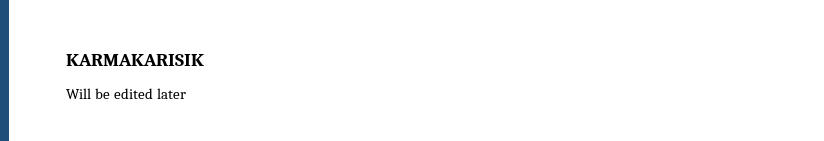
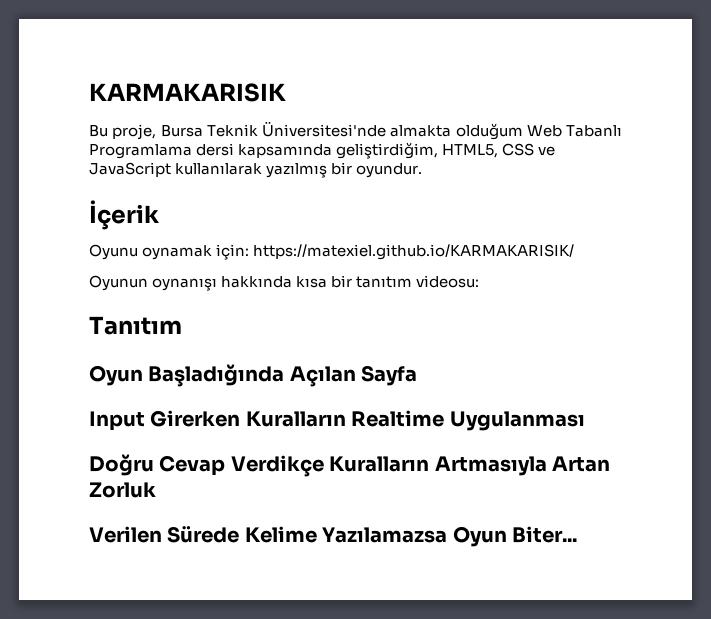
- Will be edited later
+ Bu proje, Bursa Teknik Üniversitesi'nde almakta olduğum Web Tabanlı Programlama dersi kapsamında geliştirdiğim, HTML5, CSS ve JavaScript kullanılarak yazılmış bir oyundur.
+ İçerik
+ Oyunu oynamak için: https://matexiel.github.io/KARMAKARISIK/
+ Oyunun oynanışı hakkında kısa bir tanıtım videosu:
+ Tanıtım
+ Oyun Başladığında Açılan Sayfa
+ Input Girerken Kuralların Realtime Uygulanması
+ Doğru Cevap Verdikçe Kuralların Artmasıyla Artan Zorluk
+ Verilen Sürede Kelime Yazılamazsa Oyun Biter...

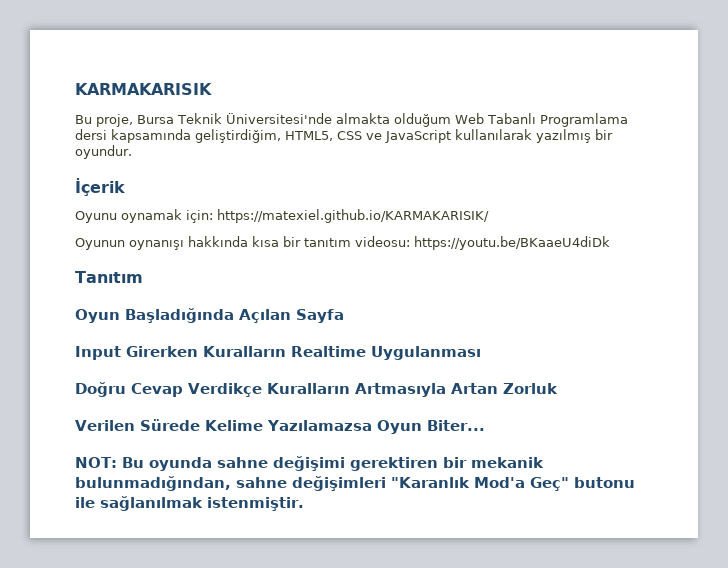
- Oyunun oynanışı hakkında kısa bir tanıtım videosu:
+ Oyunun oynanışı hakkında kısa bir tanıtım videosu: https://youtu.be/BKaaeU4diDk
+ NOT: Bu oyunda sahne değişimi gerektiren bir mekanik bulunmadığından, sahne değişimleri "Karanlık Mod'a Geç" butonu ile sağlanılmak istenmiştir.

